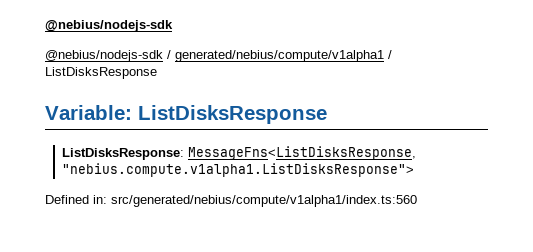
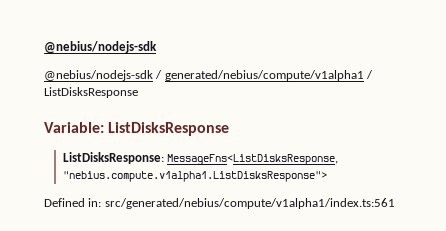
- Defined in: src/generated/nebius/compute/v1alpha1/index.ts:560
+ Defined in: src/generated/nebius/compute/v1alpha1/index.ts:561

